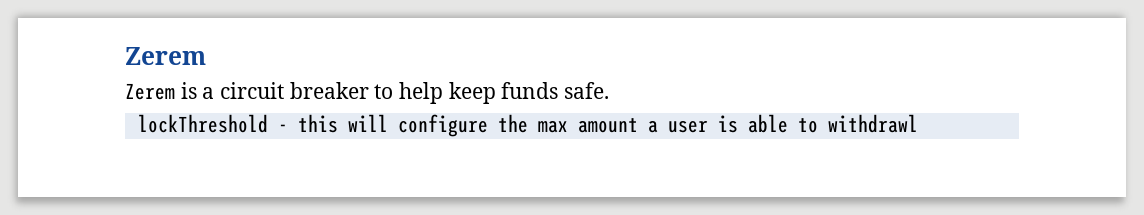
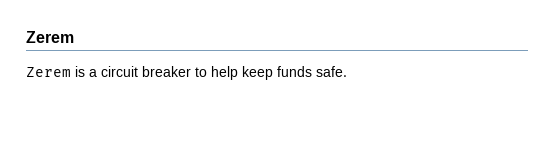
- lockThreshold - this will configure the max amount a user is able to withdrawl

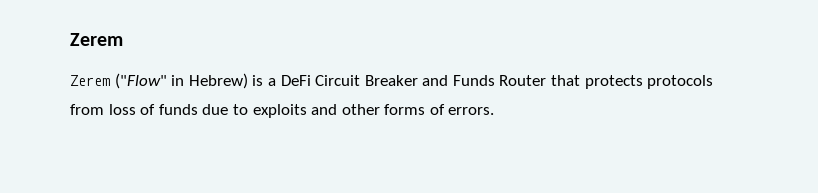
- Zerem is a circuit breaker to help keep funds safe.
+ Zerem ("Flow" in Hebrew) is a DeFi Circuit Breaker and Funds Router that protects protocols from loss of funds due to exploits and other forms of errors.

